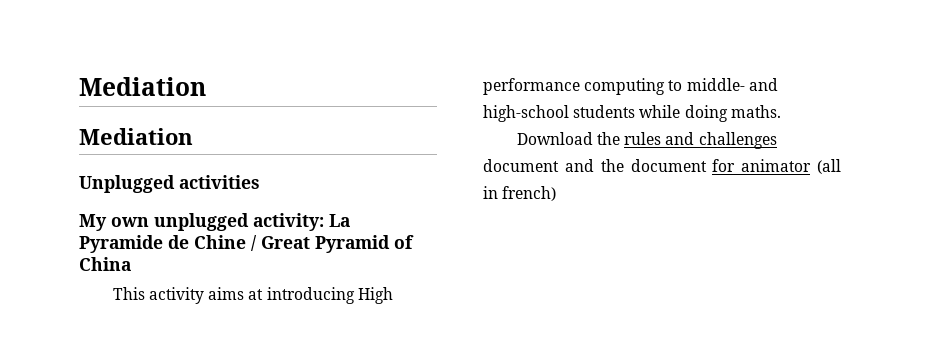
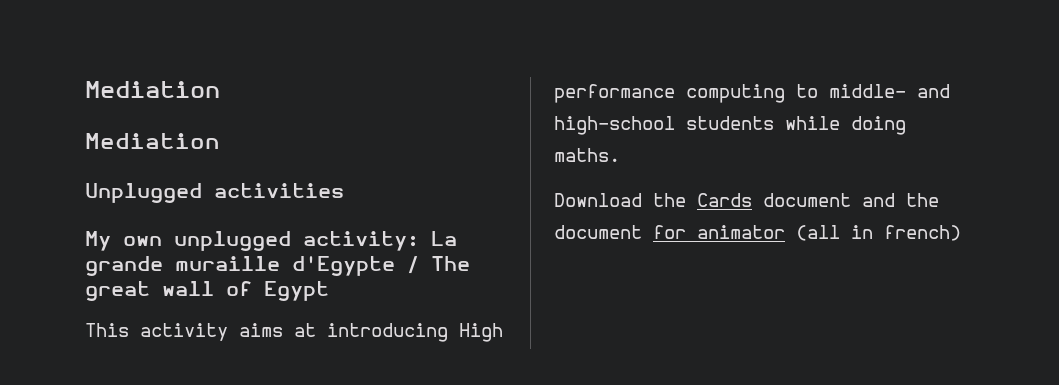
- My own unplugged activity: La Pyramide de Chine / Great Pyramid of China
+ My own unplugged activity: La grande muraille d'Egypte / The great wall of Egypt
- Download the rules and challenges document and the document for animator (all in french)
+ Download the Cards document and the document for animator (all in french)

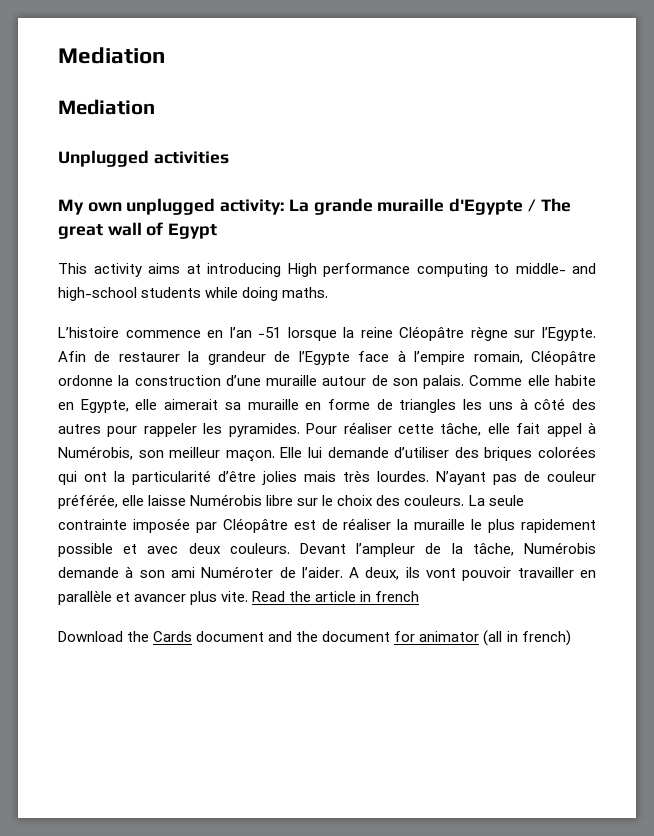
+ L’histoire commence en l’an −51 lorsque la reine Cléopâtre règne sur l’Egypte. Afin de restaurer la grandeur de l’Egypte face à l’empire romain, Cléopâtre ordonne la construction d’une muraille autour de son palais. Comme elle habite en Egypte, elle aimerait sa muraille en forme de triangles les uns à côté des autres pour rappeler les pyramides. Pour réaliser cette tâche, elle fait appel à Numérobis, son meilleur maçon. Elle lui demande d’utiliser des briques colorées qui ont la particularité d’être jolies mais très lourdes. N’ayant pas de couleur préférée, elle laisse Numérobis libre sur le choix des couleurs. La seule contrainte imposée par Cléopâtre est de réaliser la muraille le plus rapidement possible et avec deux couleurs. Devant l’ampleur de la tâche, Numérobis demande à son ami Numéroter de l’aider. A deux, ils vont pouvoir travailler en parallèle et avancer plus vite. Read the article in french

